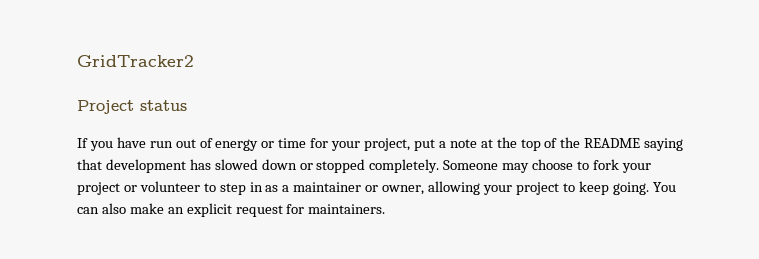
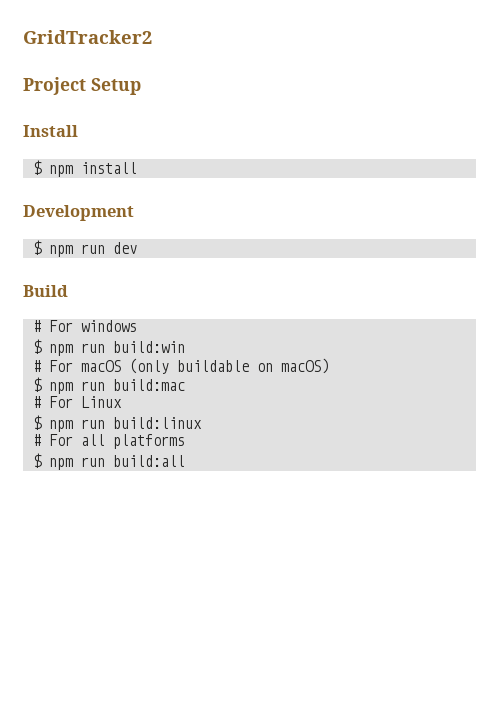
- Project status
- If you have run out of energy or time for your project, put a note at the top of the README saying that development has slowed down or stopped completely. Someone may choose to fork your project or volunteer to step in as a maintainer or owner, allowing your project to keep going. You can also make an explicit request for maintainers.
+ Project Setup
+ Install
+ $ npm install
+ Development
+ $ npm run dev
+ Build
+ # For windows
+ $ npm run build:win
+ # For macOS (only buildable on macOS)
+ $ npm run build:mac
+ # For Linux
+ $ npm run build:linux
+ # For all platforms
+ $ npm run build:all

